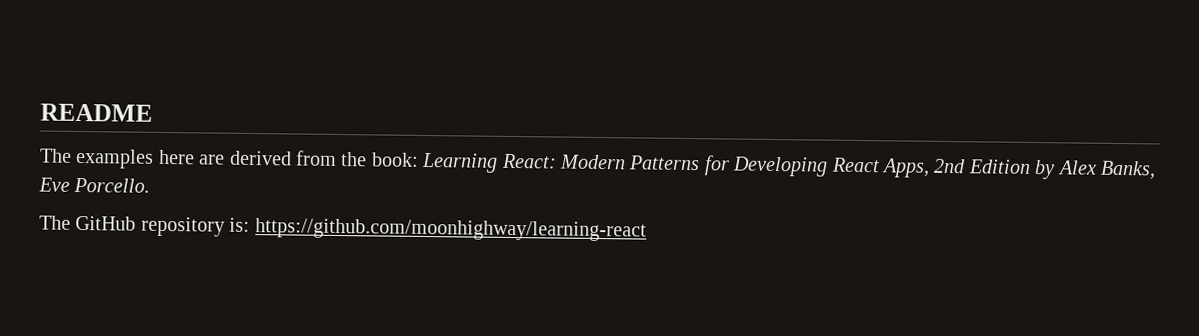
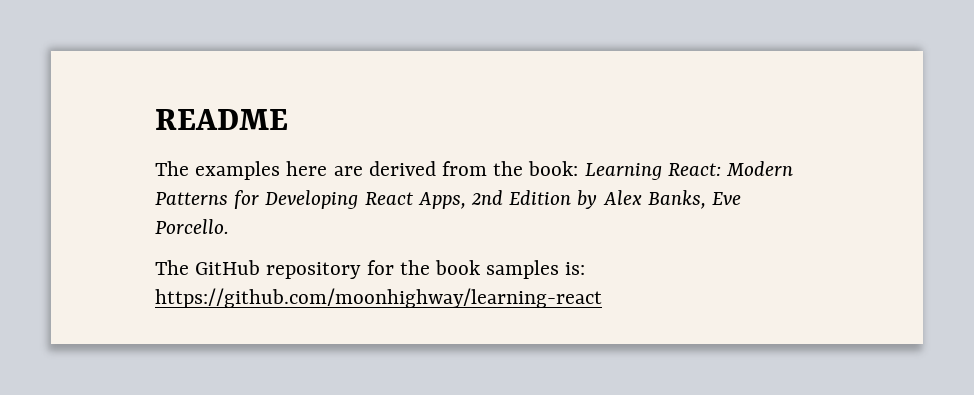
- The GitHub repository is: https://github.com/moonhighway/learning-react
+ The GitHub repository for the book samples is: https://github.com/moonhighway/learning-react

